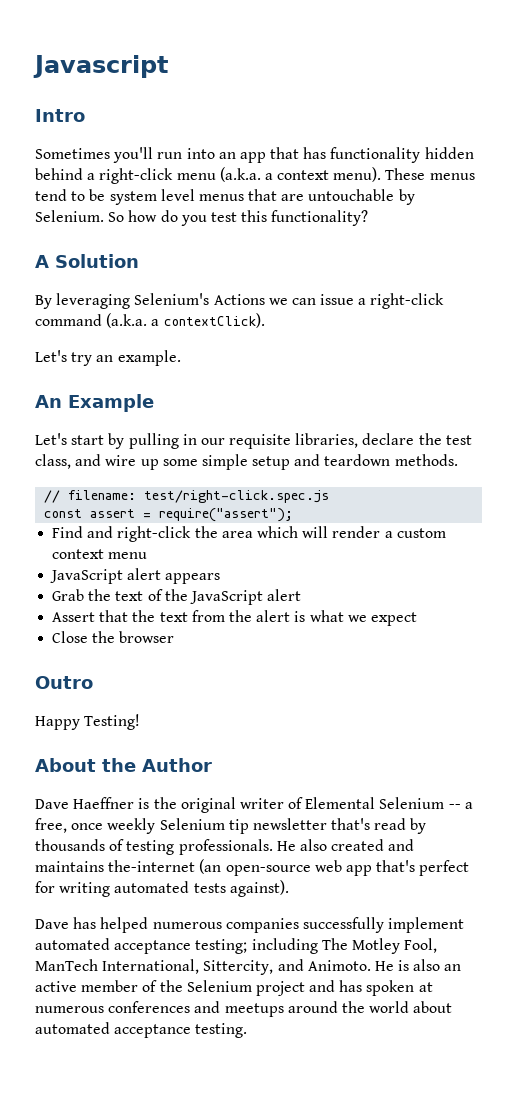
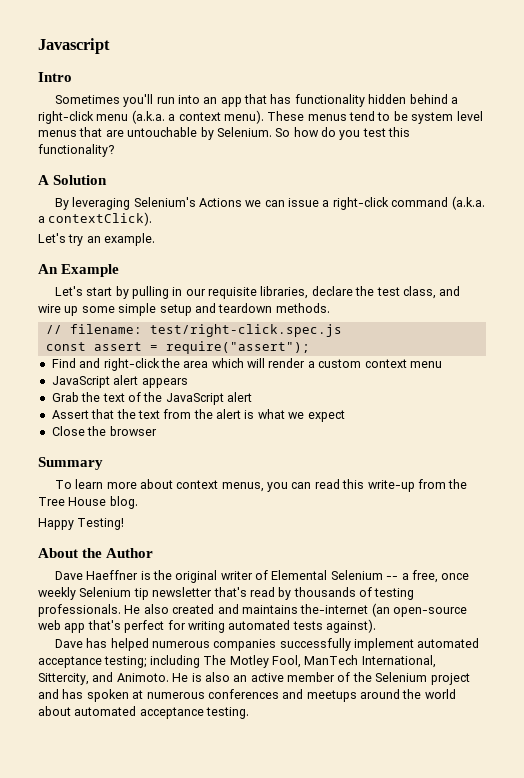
- Outro
+ Summary
+ To learn more about context menus, you can read this write-up from the Tree House blog.

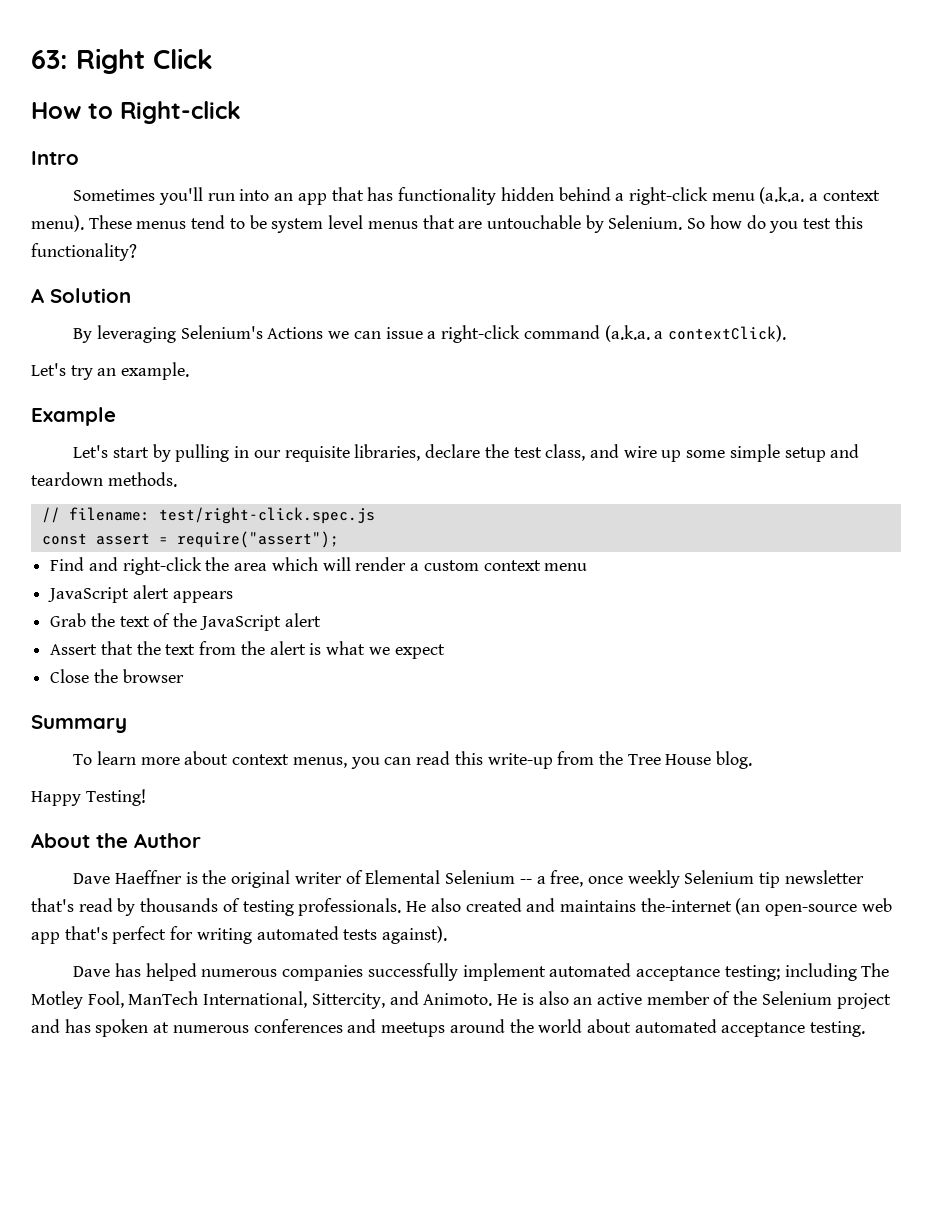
- Javascript
+ 63: Right Click
+ How to Right-click
- An Example
+ Example

